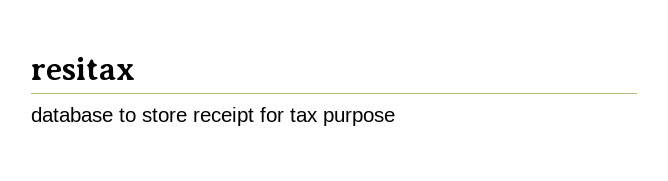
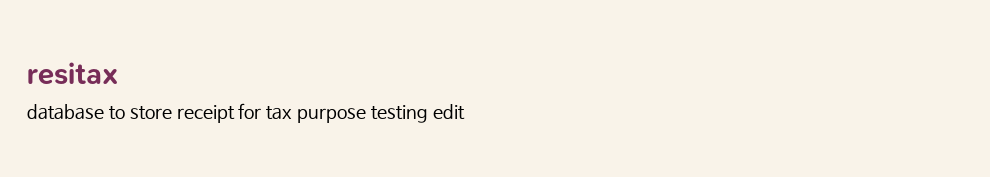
- database to store receipt for tax purpose
+ database to store receipt for tax purpose testing edit

